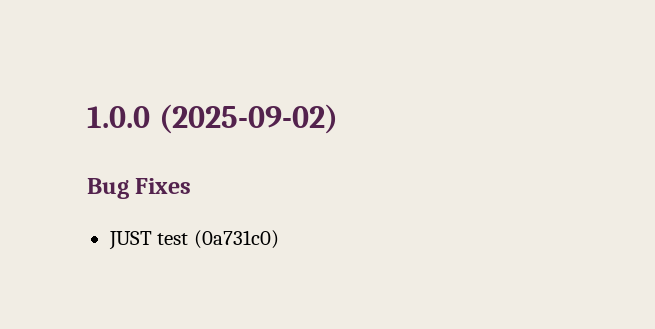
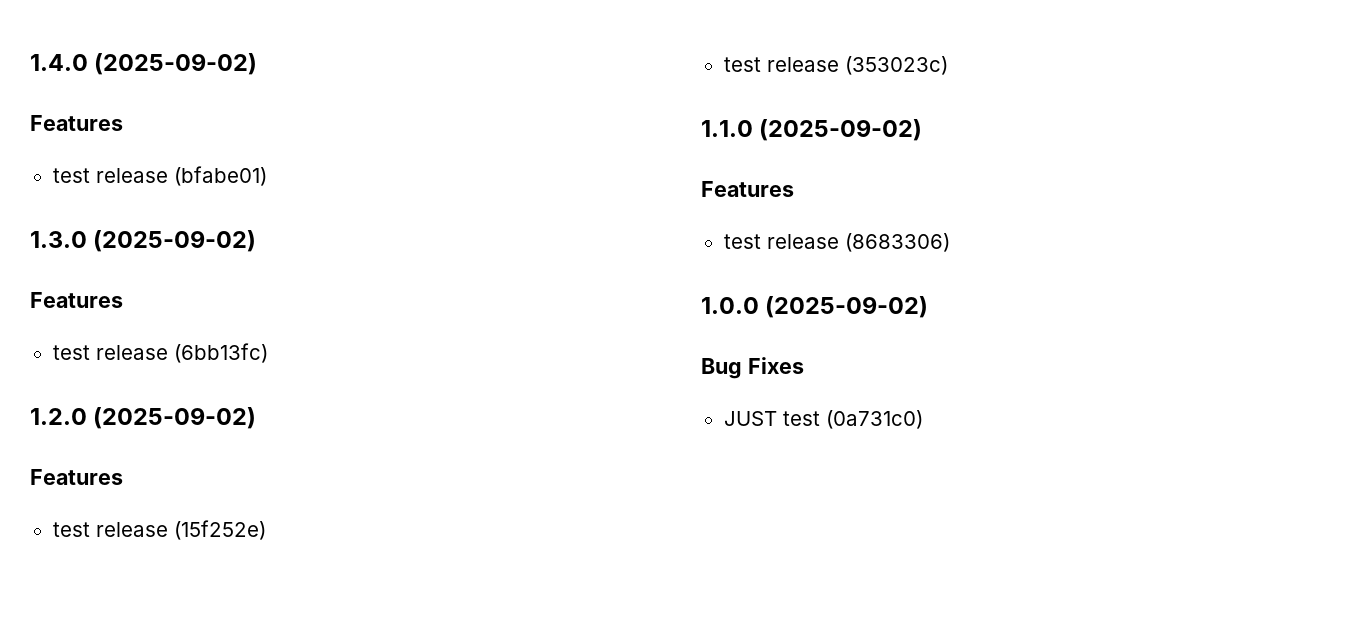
+ 1.4.0 (2025-09-02)
+ Features
+ test release (bfabe01)
+ 1.3.0 (2025-09-02)
+ Features
+ test release (6bb13fc)
+ 1.2.0 (2025-09-02)
+ Features
+ test release (15f252e)
+ test release (353023c)
+ 1.1.0 (2025-09-02)
+ Features
+ test release (8683306)

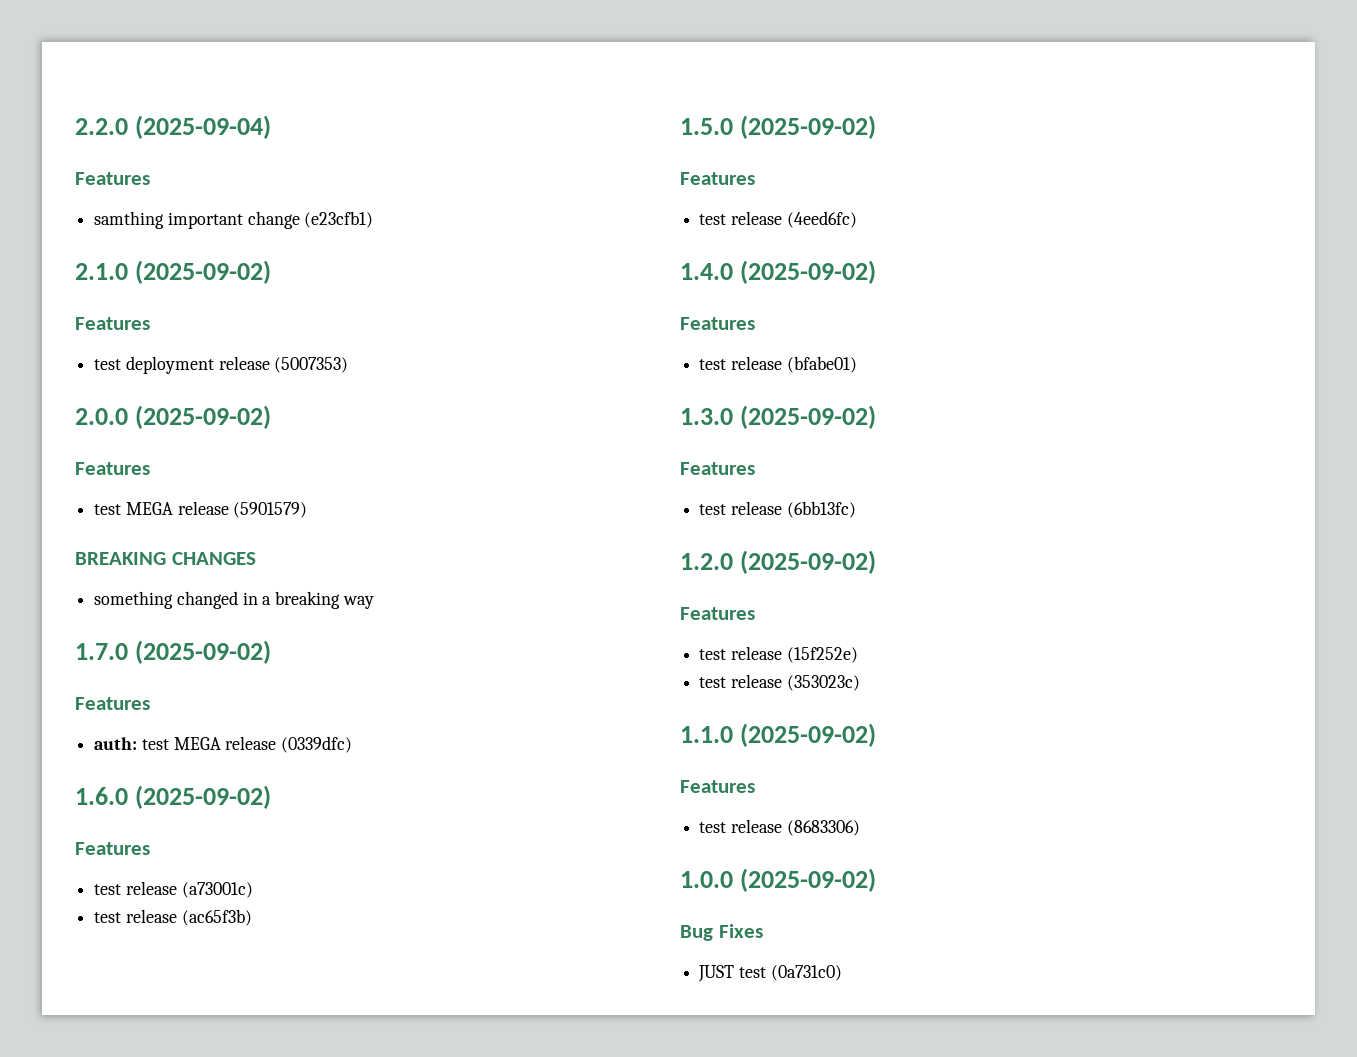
+ 2.2.0 (2025-09-04)
+ Features
+ samthing important change (e23cfb1)
+ 2.1.0 (2025-09-02)
+ Features
+ test deployment release (5007353)
+ 2.0.0 (2025-09-02)
+ Features
+ test MEGA release (5901579)
+ BREAKING CHANGES
+ something changed in a breaking way
+ 1.7.0 (2025-09-02)
+ Features
+ auth: test MEGA release (0339dfc)
+ 1.6.0 (2025-09-02)
+ Features
+ test release (a73001c)
+ test release (ac65f3b)
+ 1.5.0 (2025-09-02)
+ Features
+ test release (4eed6fc)

